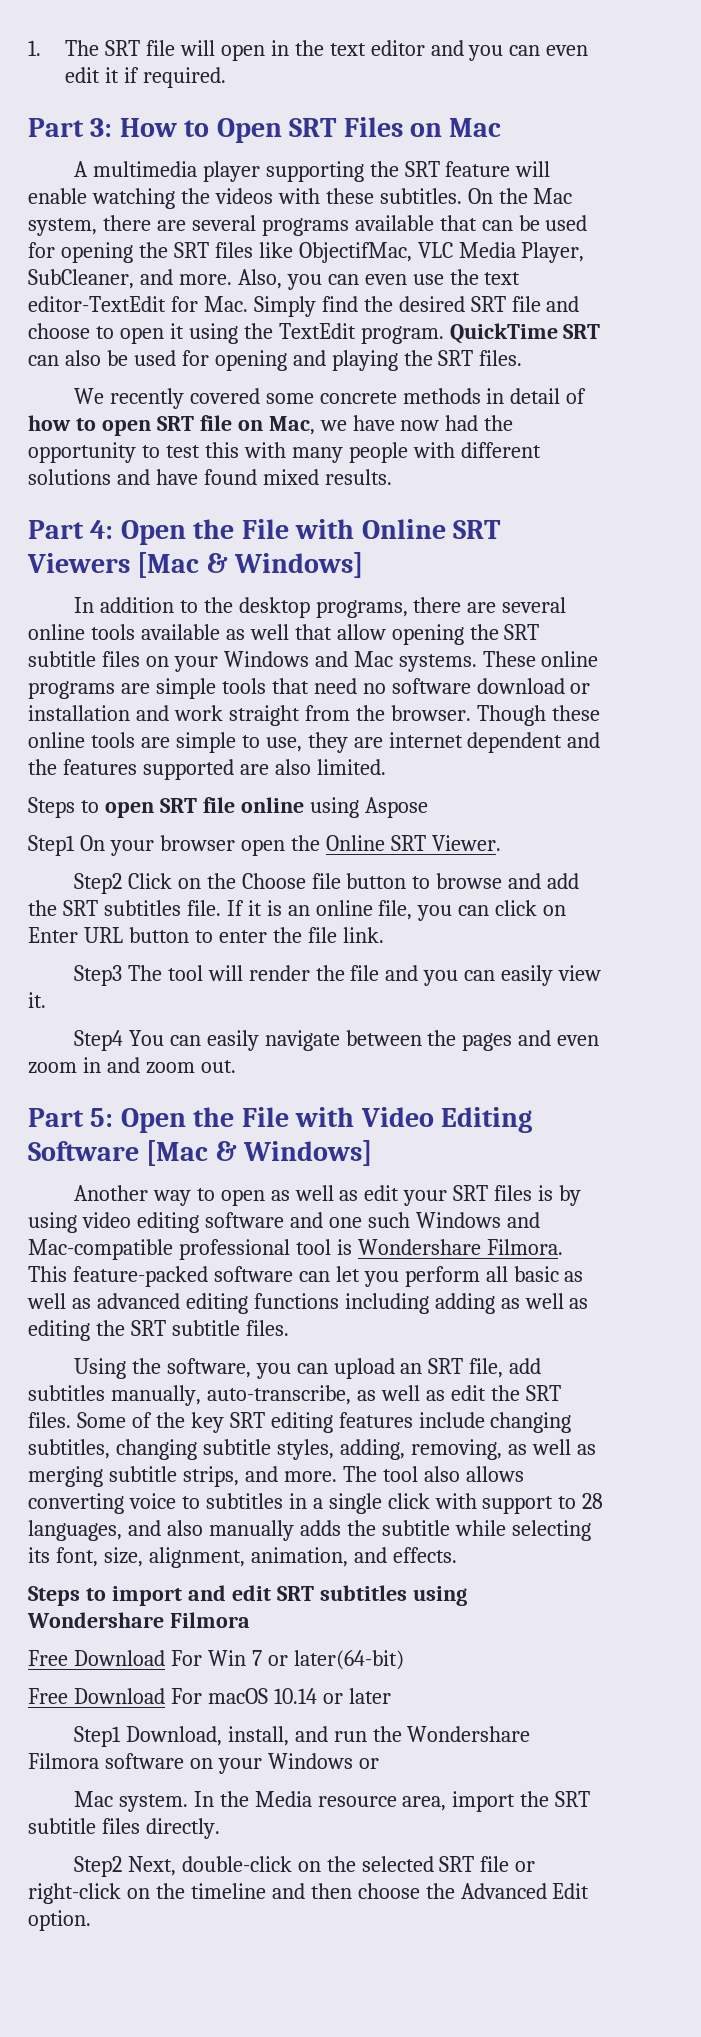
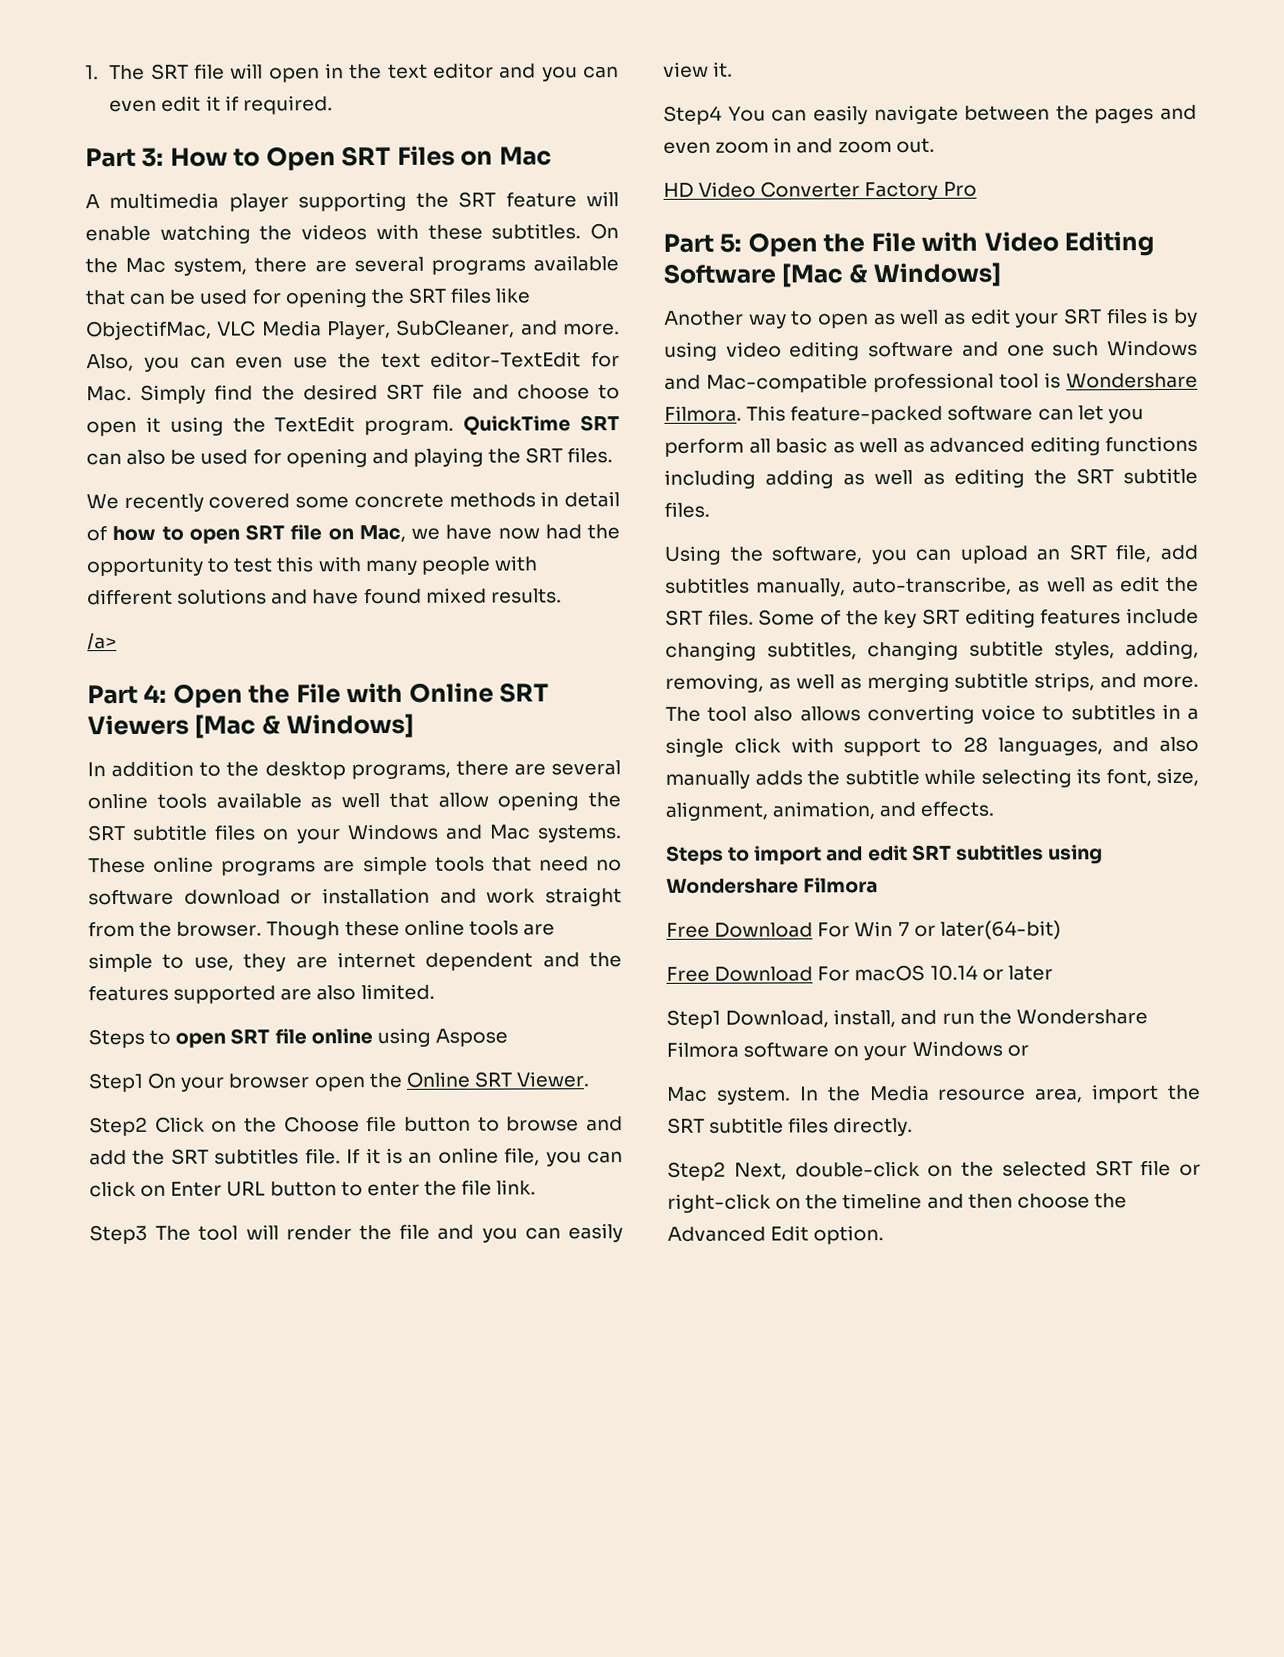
+ /a>
+ HD Video Converter Factory Pro

